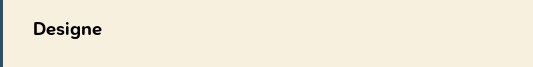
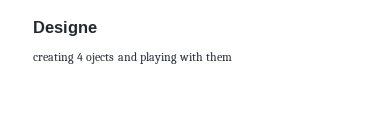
+ creating 4 ojects and playing with them

